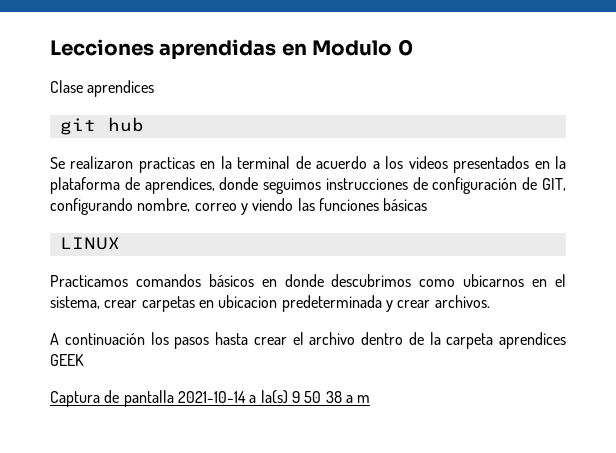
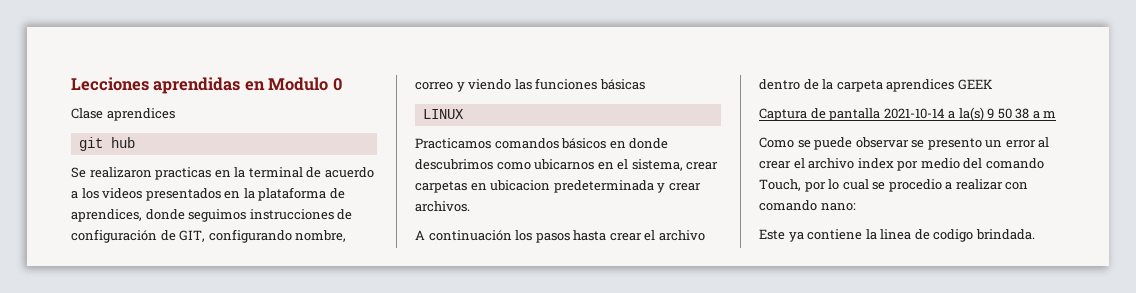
+ Como se puede observar se presento un error al crear el archivo index por medio del comando Touch, por lo cual se procedio a realizar con comando nano:
+ Este ya contiene la linea de codigo brindada.

